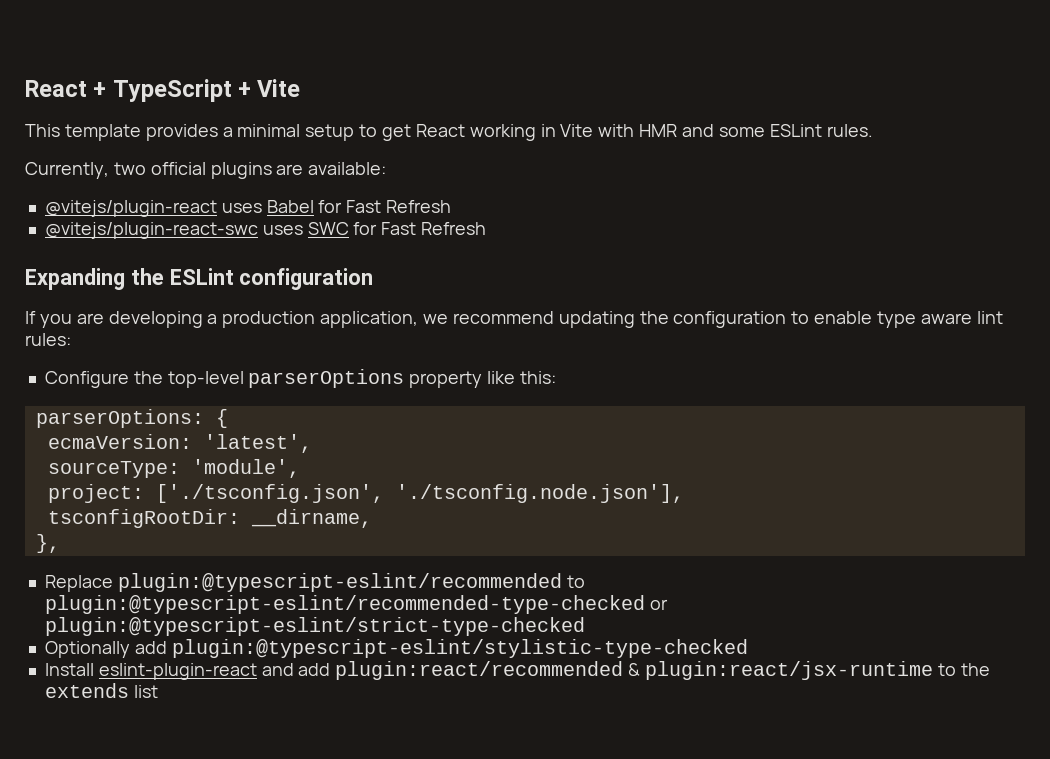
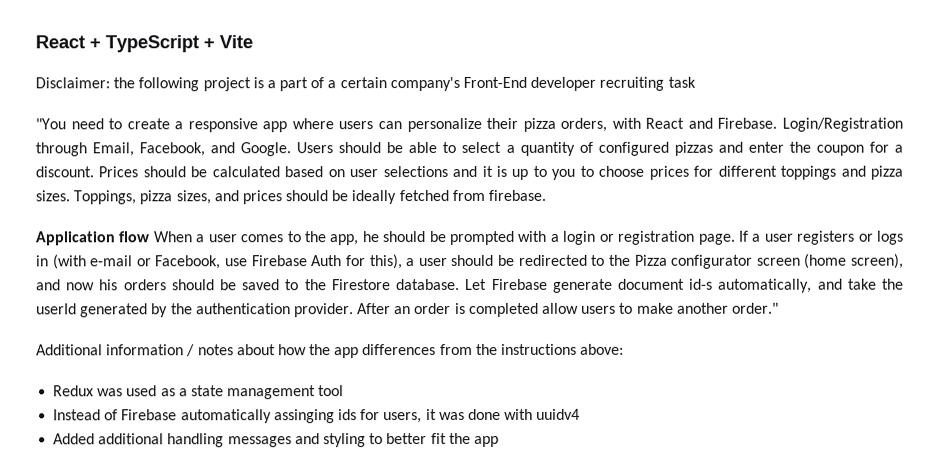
- This template provides a minimal setup to get React working in Vite with HMR and some ESLint rules.
- Currently, two official plugins are available:
- @vitejs/plugin-react uses Babel for Fast Refresh
- @vitejs/plugin-react-swc uses SWC for Fast Refresh
- Expanding the ESLint configuration
- If you are developing a production application, we recommend updating the configuration to enable type aware lint rules:
- Configure the top-level parserOptions property like this:
- parserOptions: {
- ecmaVersion: 'latest',
- sourceType: 'module',
- project: ['./tsconfig.json', './tsconfig.node.json'],
- tsconfigRootDir: __dirname,
- },
- Replace plugin:@typescript-eslint/recommended to plugin:@typescript-eslint/recommended-type-checked or plugin:@typescript-eslint/strict-type-checked
- Optionally add plugin:@typescript-eslint/stylistic-type-checked
- Install eslint-plugin-react and add plugin:react/recommended & plugin:react/jsx-runtime to the extends list
+ Disclaimer: the following project is a part of a certain company's Front-End developer recruiting task
+ "You need to create a responsive app where users can personalize their pizza orders, with React and Firebase. Login/Registration through Email, Facebook, and Google. Users should be able to select a quantity of configured pizzas and enter the coupon for a discount. Prices should be calculated based on user selections and it is up to you to choose prices for different toppings and pizza sizes. Toppings, pizza sizes, and prices should be ideally fetched from firebase.
+ Application flow When a user comes to the app, he should be prompted with a login or registration page. If a user registers or logs in (with e-mail or Facebook, use Firebase Auth for this), a user should be redirected to the Pizza configurator screen (home screen), and now his orders should be saved to the Firestore database. Let Firebase generate document id-s automatically, and take the userId generated by the authentication provider. After an order is completed allow users to make another order."
+ Additional information / notes about how the app differences from the instructions above:
+ Redux was used as a state management tool
+ Instead of Firebase automatically assinging ids for users, it was done with uuidv4
+ Added additional handling messages and styling to better fit the app

